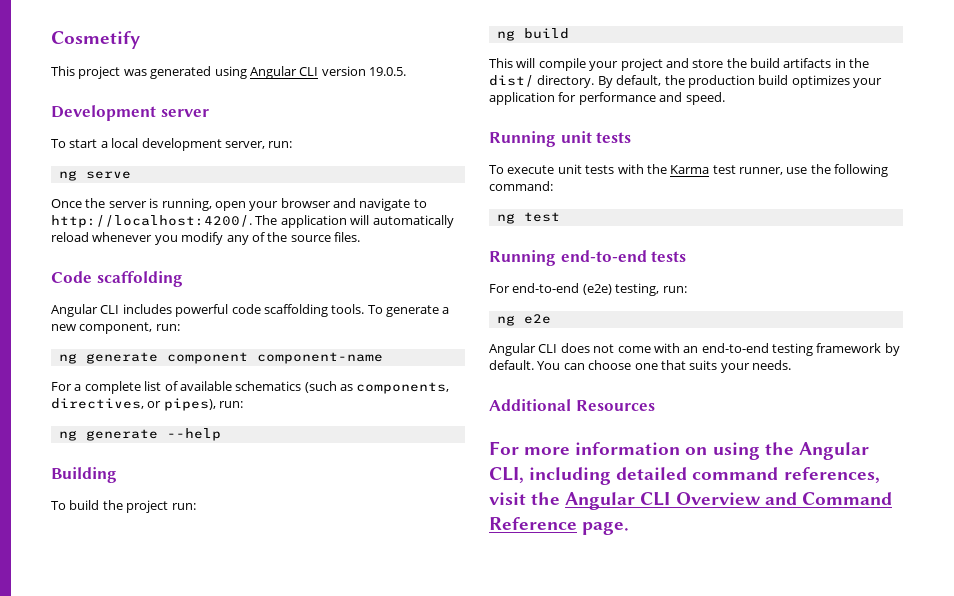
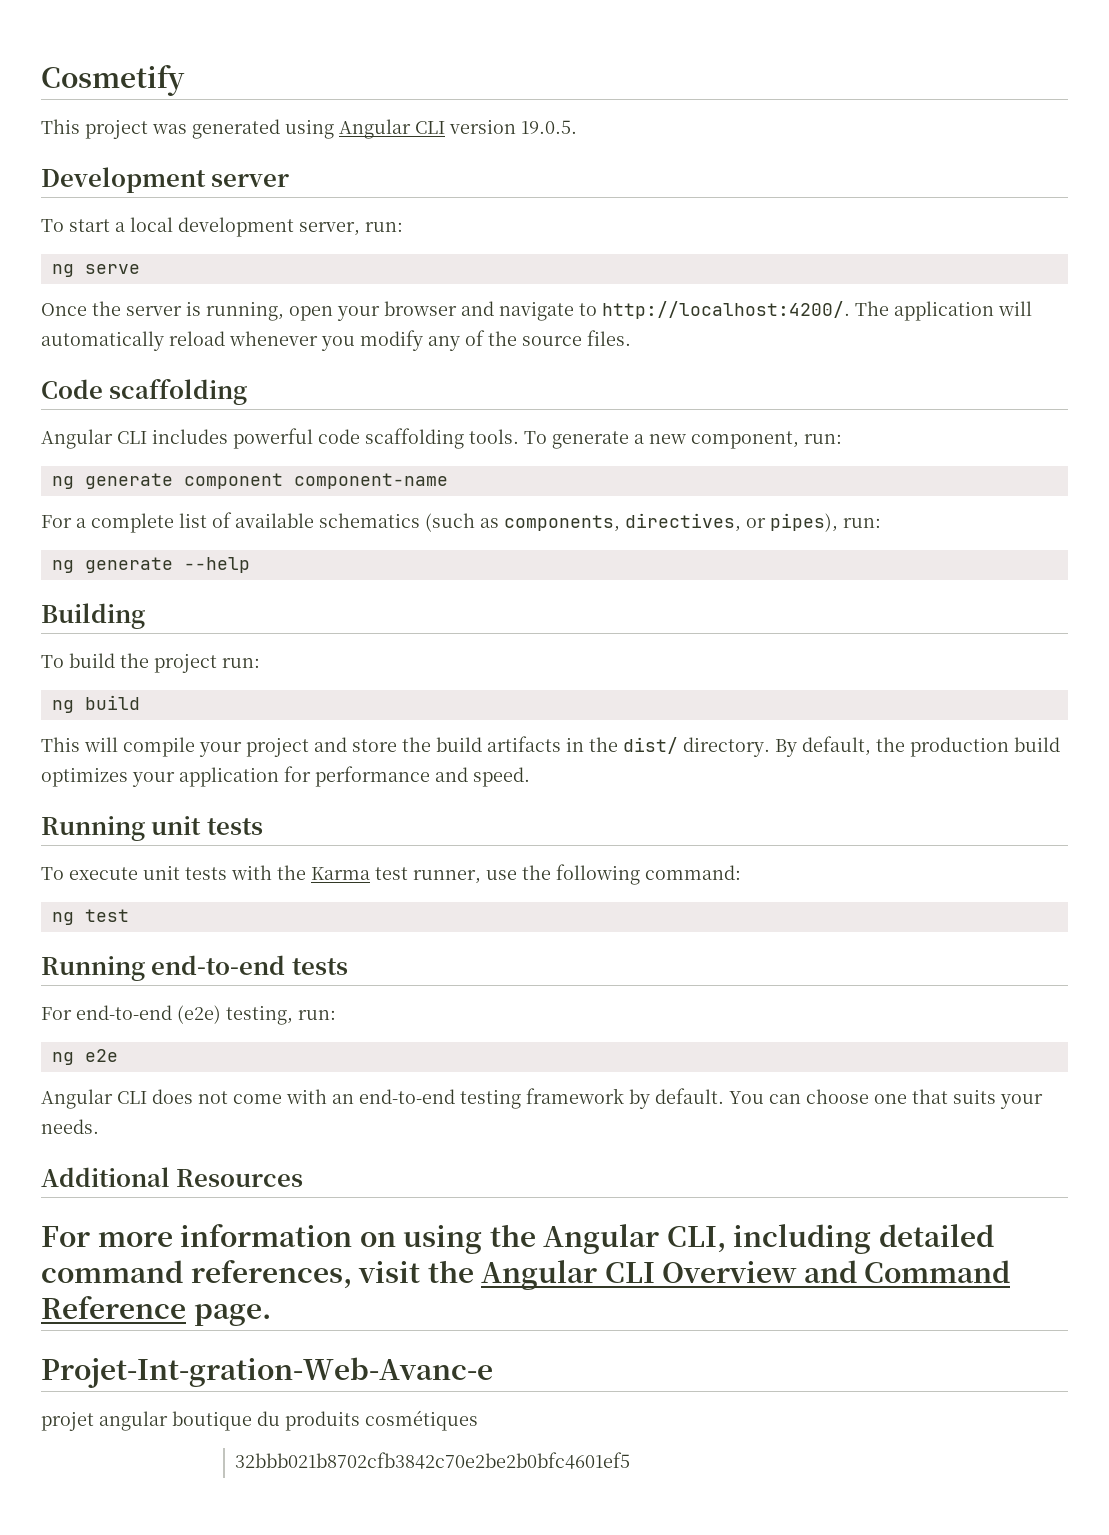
+ Projet-Int-gration-Web-Avanc-e
+ projet angular boutique du produits cosmétiques
+ 32bbb021b8702cfb3842c70e2be2b0bfc4601ef5

